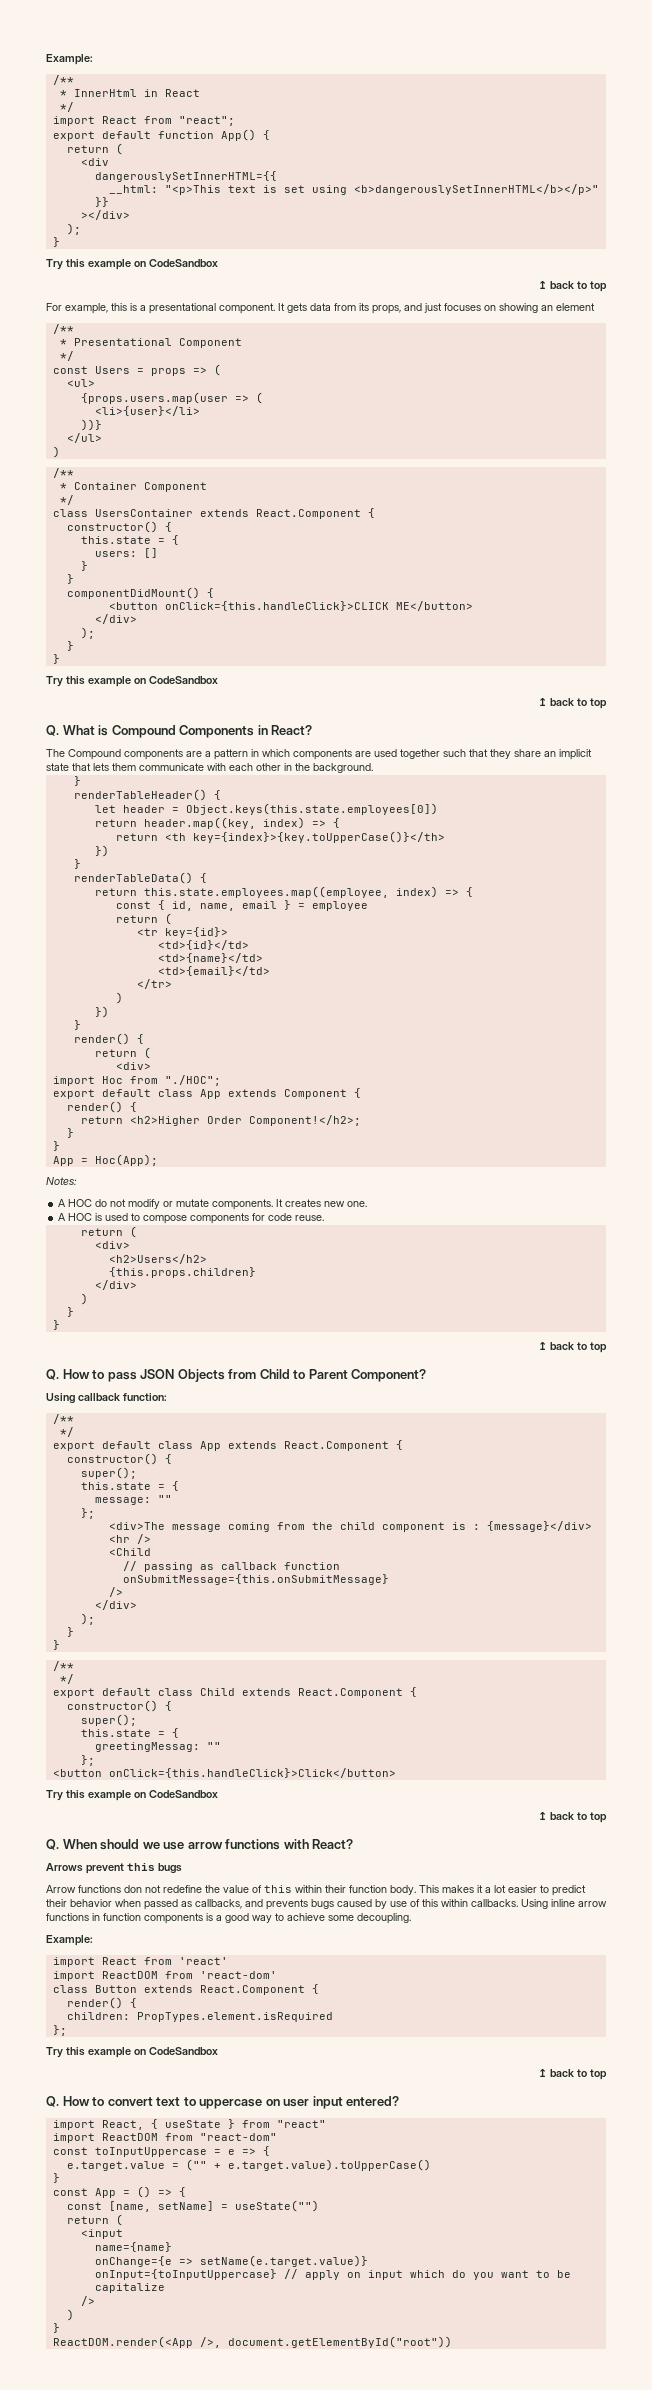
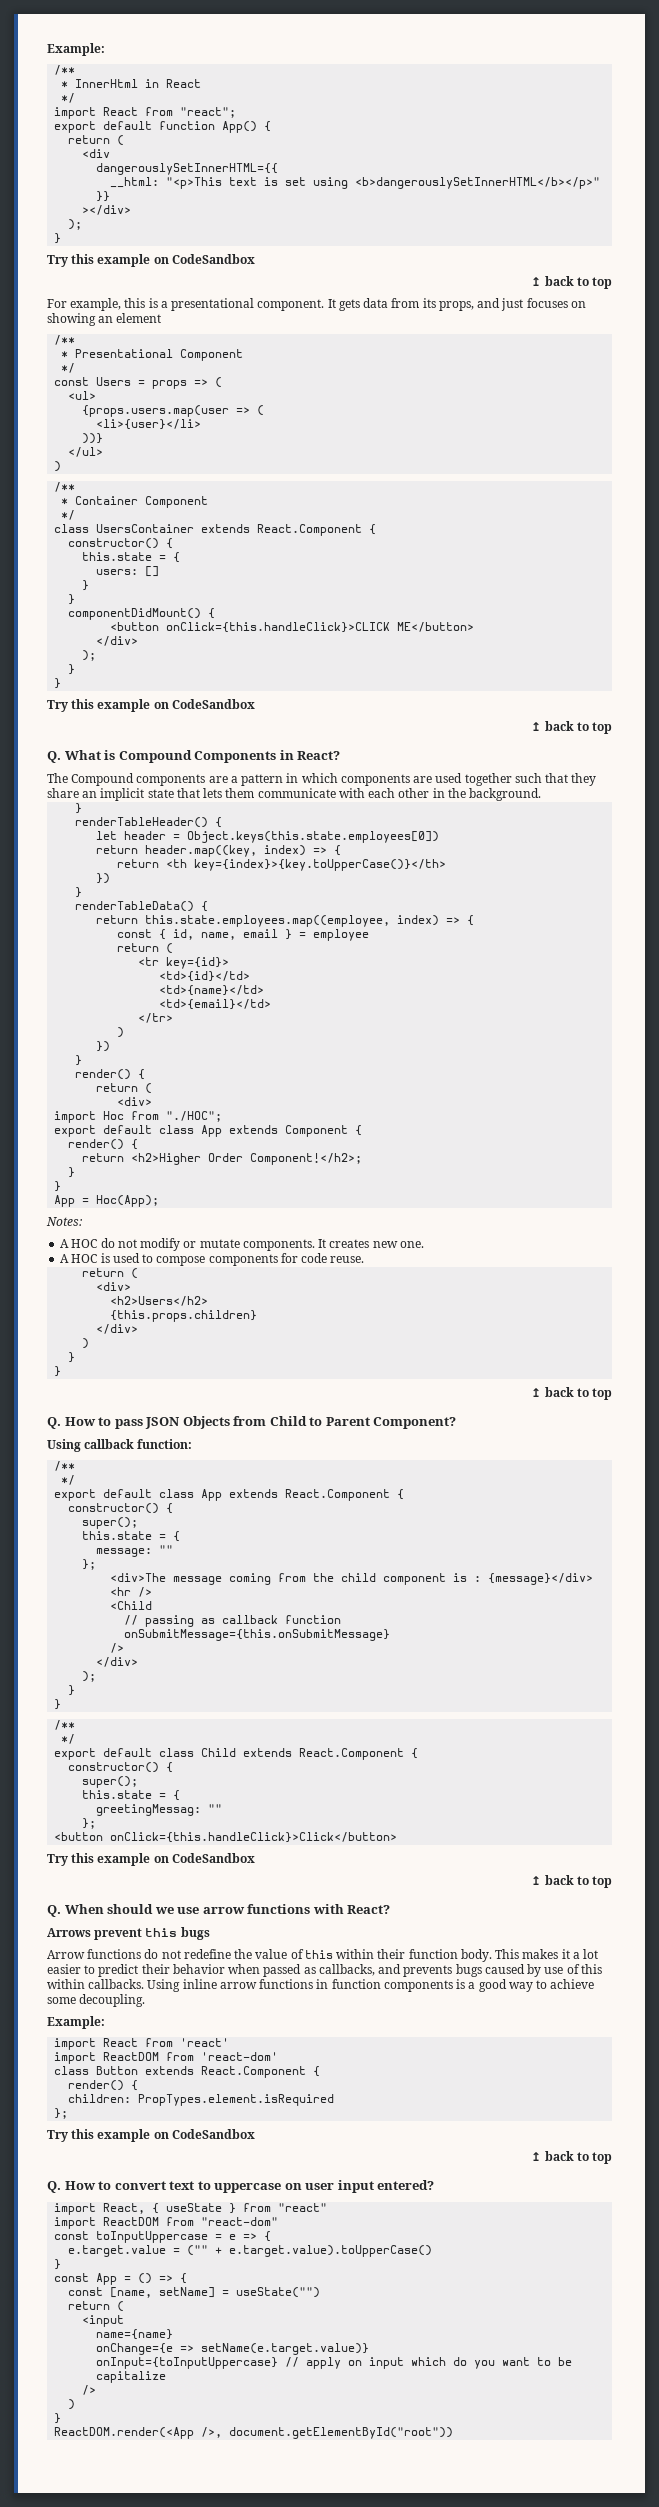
- Arrow functions don not redefine the value of this within their function body.
+ Arrow functions do not redefine the value of this within their function body.

